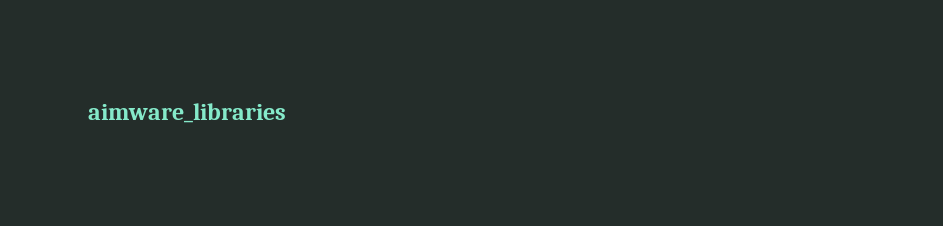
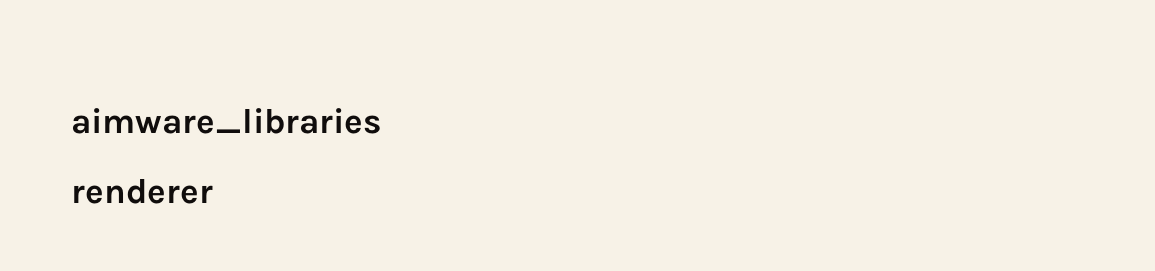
+ renderer

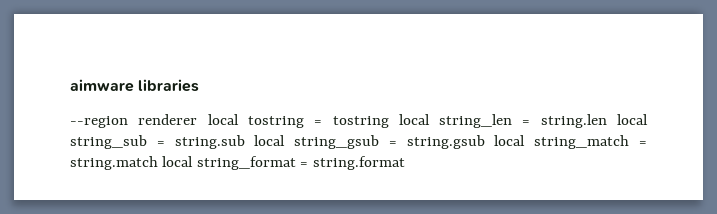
- aimware_libraries
- renderer
+ aimware libraries
+ --region renderer local tostring = tostring local string_len = string.len local string_sub = string.sub local string_gsub = string.gsub local string_match = string.match local string_format = string.format

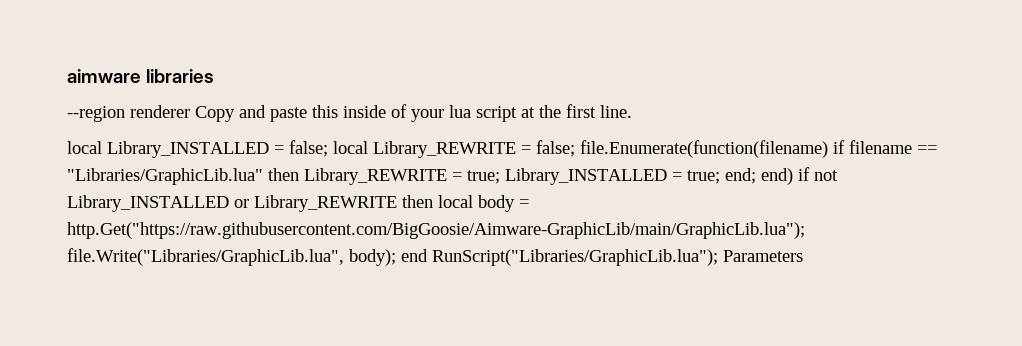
- --region renderer local tostring = tostring local string_len = string.len local string_sub = string.sub local string_gsub = string.gsub local string_match = string.match local string_format = string.format
+ --region renderer Copy and paste this inside of your lua script at the first line.
+ local Library_INSTALLED = false; local Library_REWRITE = false; file.Enumerate(function(filename) if filename == "Libraries/GraphicLib.lua" then Library_REWRITE = true; Library_INSTALLED = true; end; end) if not Library_INSTALLED or Library_REWRITE then local body = http.Get("https://raw.githubusercontent.com/BigGoosie/Aimware-GraphicLib/main/GraphicLib.lua"); file.Write("Libraries/GraphicLib.lua", body); end RunScript("Libraries/GraphicLib.lua"); Parameters

